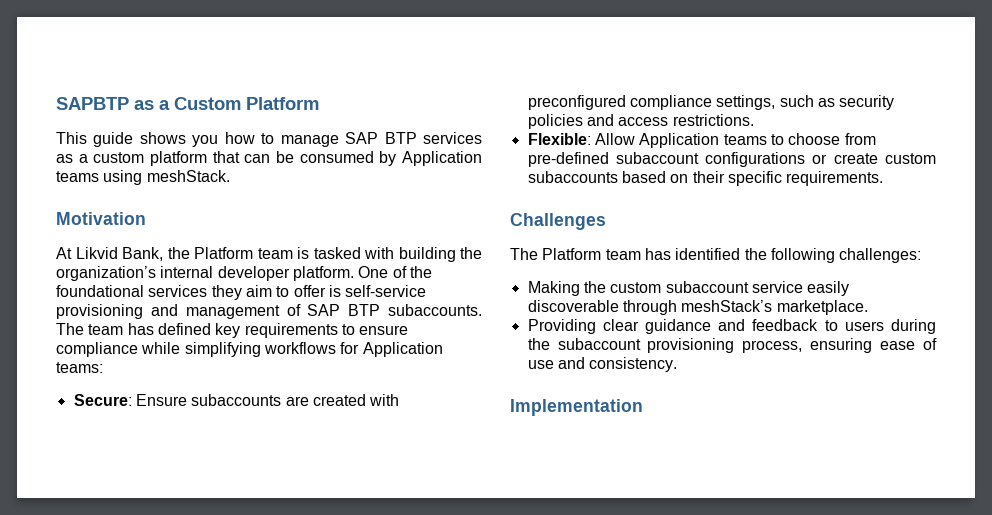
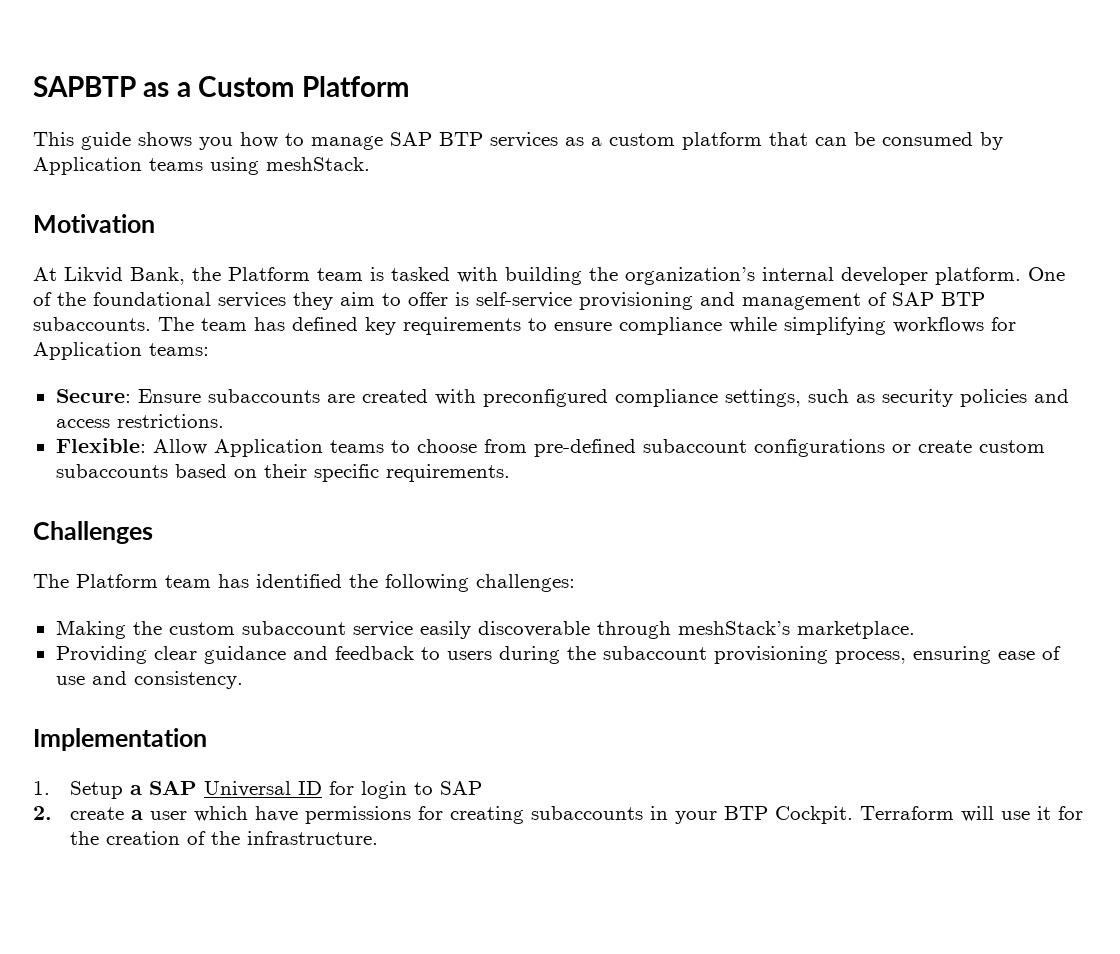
+ 1. Setup a SAP Universal ID for login to SAP
+ 2. create a user which have permissions for creating subaccounts in your BTP Cockpit. Terraform will use it for the creation of the infrastructure.

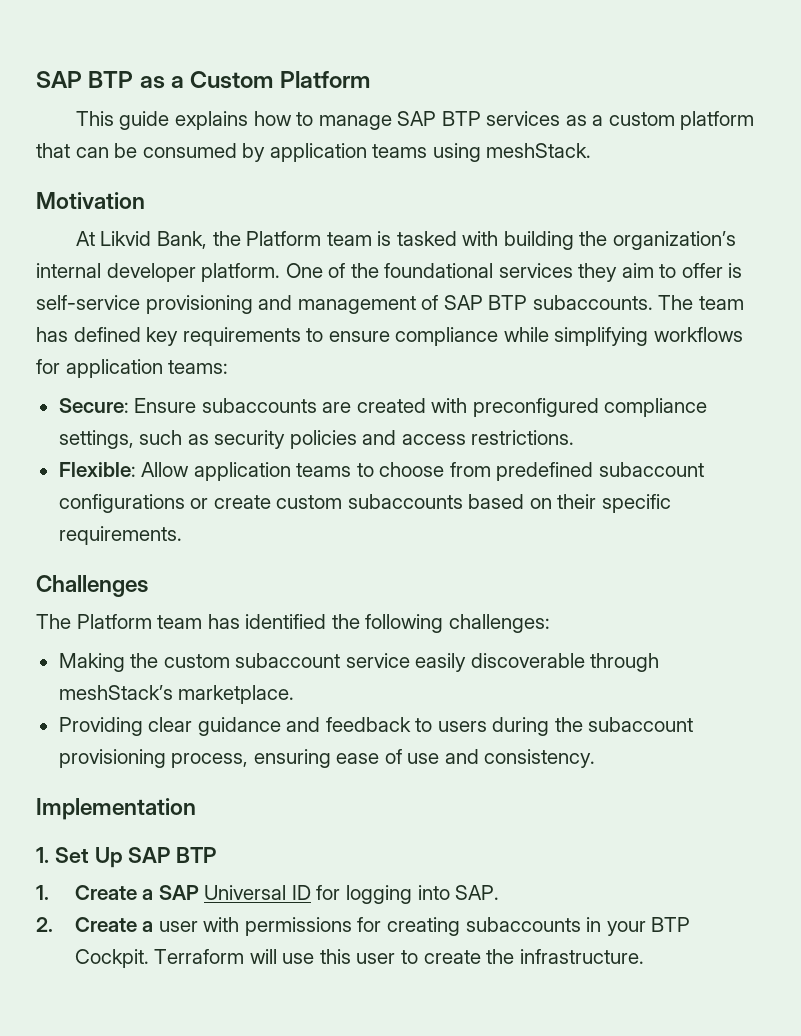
- SAPBTP as a Custom Platform
+ SAP BTP as a Custom Platform
- This guide shows you how to manage SAP BTP services as a custom platform that can be consumed by Application teams using meshStack.
+ This guide explains how to manage SAP BTP services as a custom platform that can be consumed by application teams using meshStack.
- The team has defined key requirements to ensure compliance while simplifying workflows for Application teams:
+ The team has defined key requirements to ensure compliance while simplifying workflows for application teams:
- Flexible: Allow Application teams to choose from pre-defined subaccount configurations or create custom subaccounts based on their specific requirements.
+ Flexible: Allow application teams to choose from predefined subaccount configurations or create custom subaccounts based on their specific requirements.
- 1. Setup a SAP Universal ID for login to SAP
+ 1. Set Up SAP BTP
+ 1. Create a SAP Universal ID for logging into SAP.
- 2. create a user which have permissions for creating subaccounts in your BTP Cockpit.
+ 2. Create a user with permissions for creating subaccounts in your BTP Cockpit.
- Terraform will use it for the creation of the infrastructure.
+ Terraform will use this user to create the infrastructure.

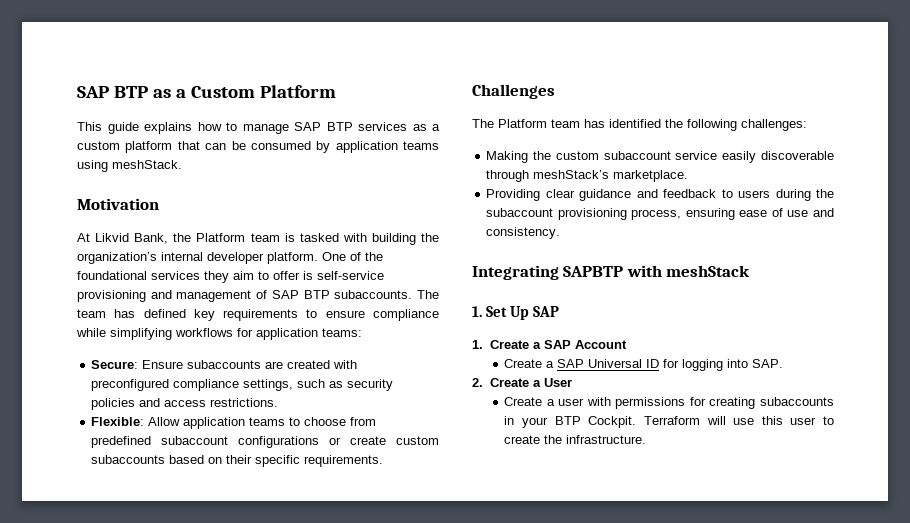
- Implementation
+ Integrating SAPBTP with meshStack
- 1. Set Up SAP BTP
+ 1. Set Up SAP
- 1. Create a SAP Universal ID for logging into SAP.
+ 1. Create a SAP Account
+ Create a SAP Universal ID for logging into SAP.
- 2. Create a user with permissions for creating subaccounts in your BTP Cockpit.
+ 2. Create a User
+ Create a user with permissions for creating subaccounts in your BTP Cockpit.

